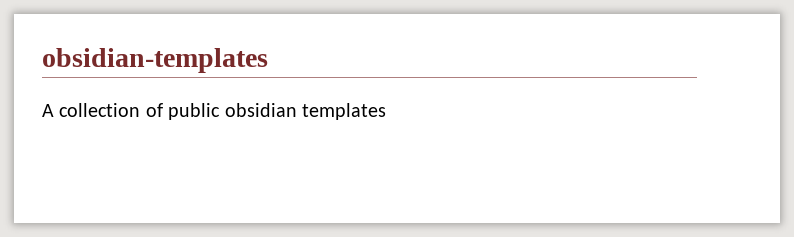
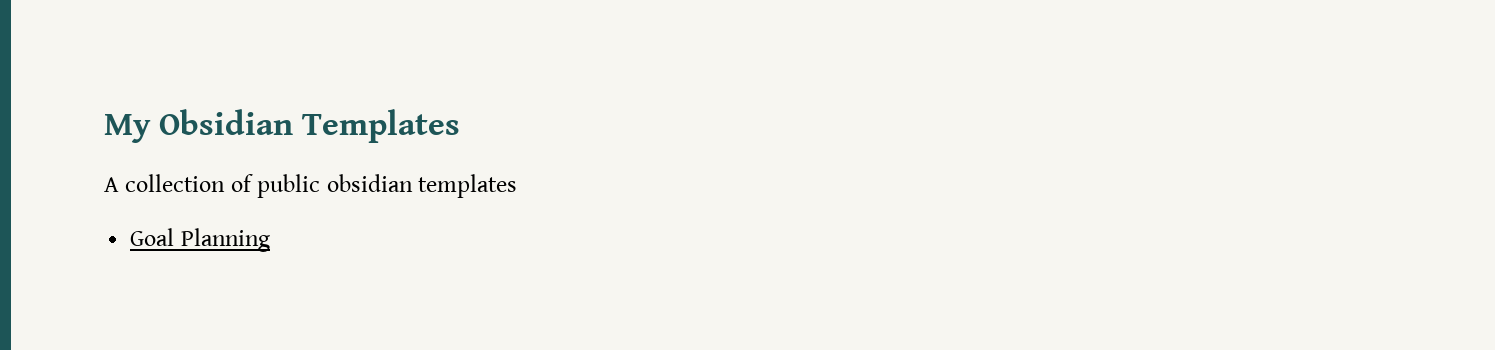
- obsidian-templates
+ My Obsidian Templates
+ Goal Planning

